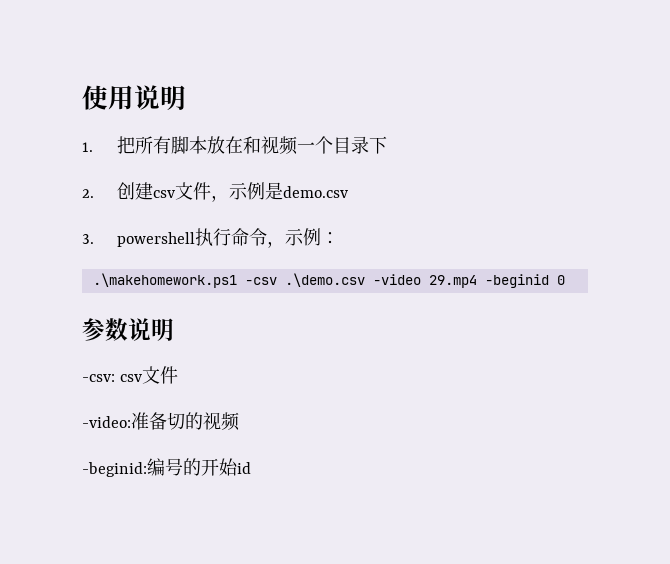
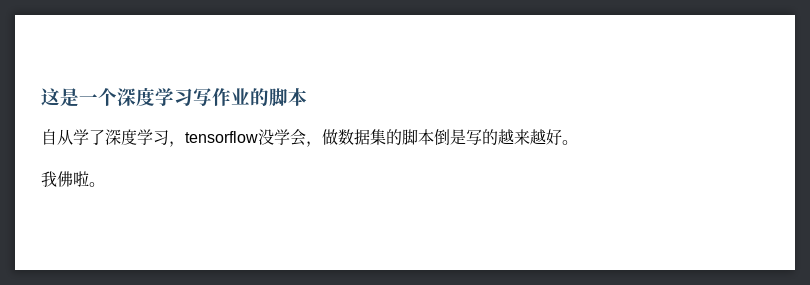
- 使用说明
- 1.把所有脚本放在和视频一个目录下
- 2.创建csv文件，示例是demo.csv
- 3. powershell执行命令，示例：
- .\makehomework.ps1 -csv .\demo.csv -video 29.mp4 -beginid 0
- 参数说明
- -csv: csv文件
- -video:准备切的视频
- -beginid:编号的开始id
+ 这是一个深度学习写作业的脚本
+ 自从学了深度学习，tensorflow没学会，做数据集的脚本倒是写的越来越好。
+ 我佛啦。

